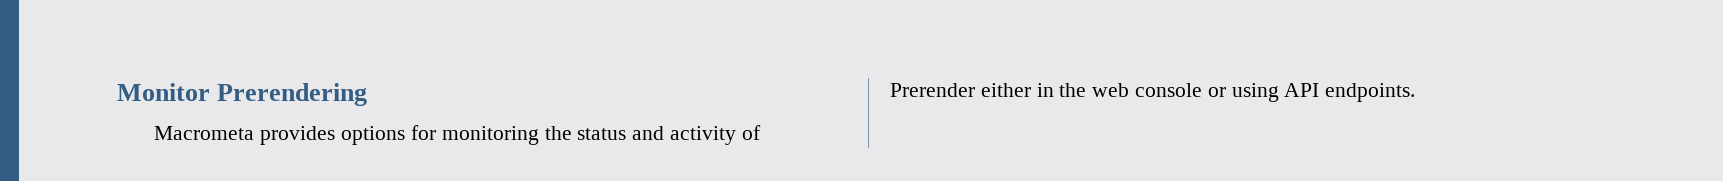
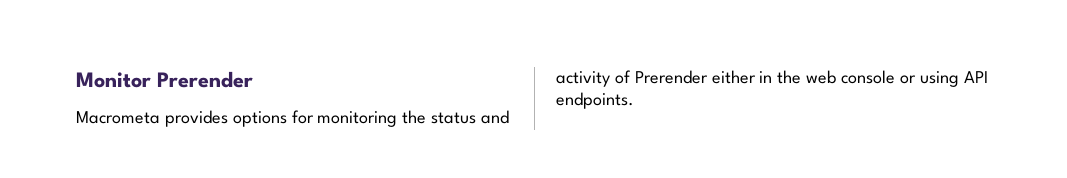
- Monitor Prerendering
+ Monitor Prerender

